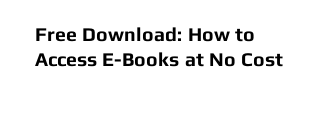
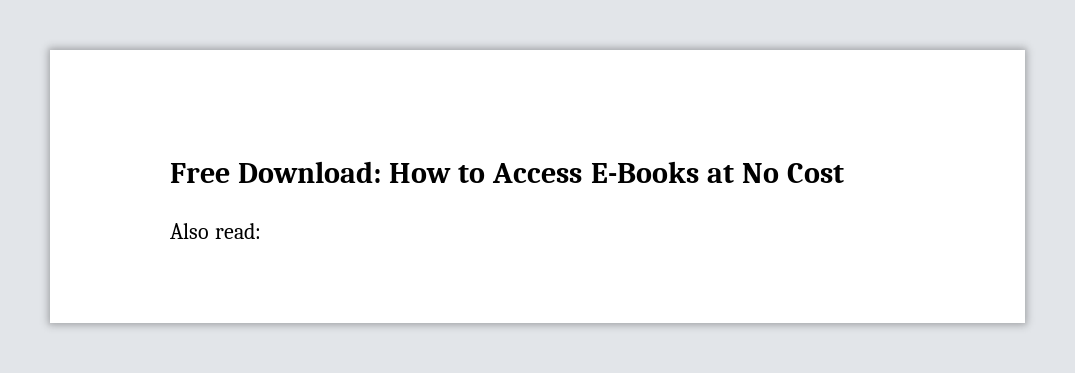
+ Also read:

